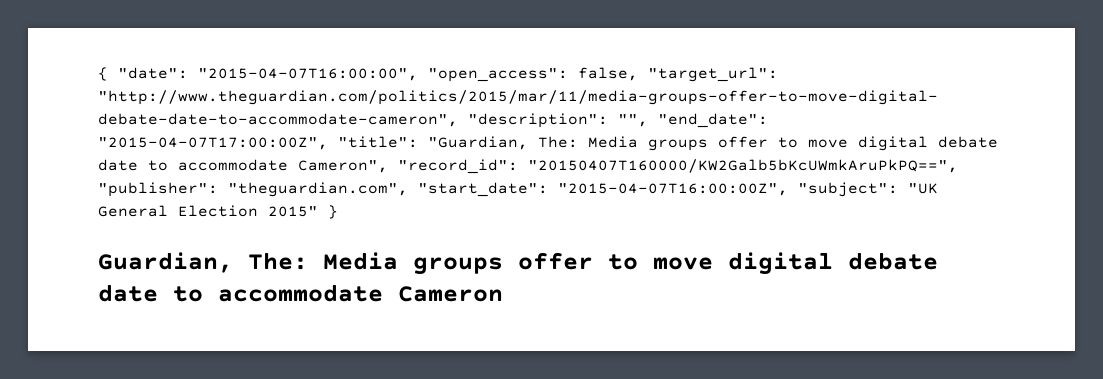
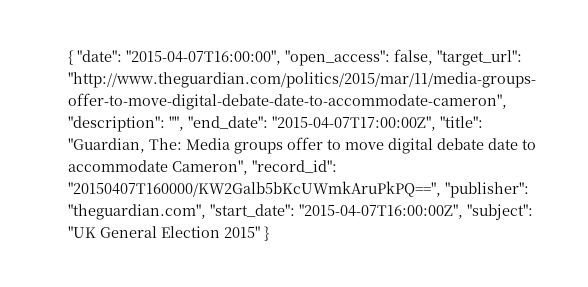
- Guardian, The: Media groups offer to move digital debate date to accommodate Cameron

